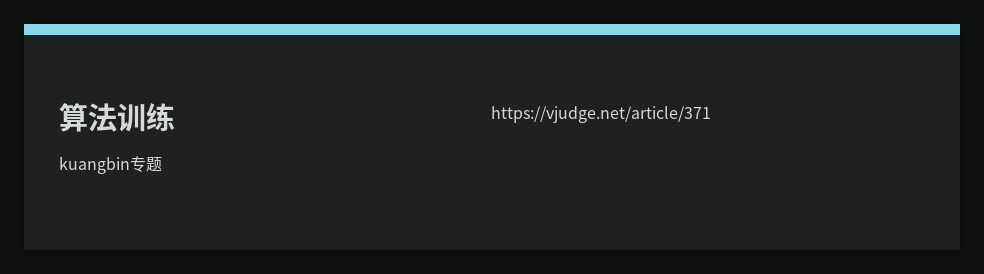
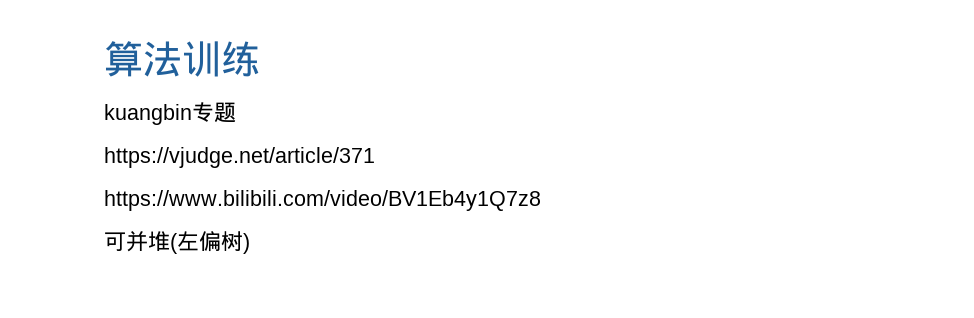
+ https://www.bilibili.com/video/BV1Eb4y1Q7z8
+ 可并堆(左偏树)

